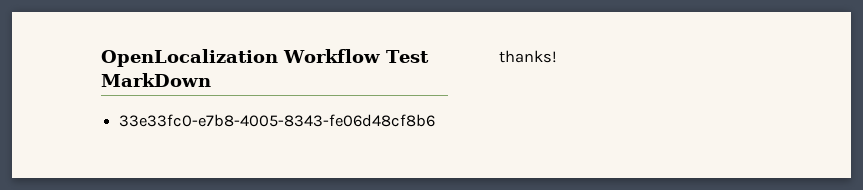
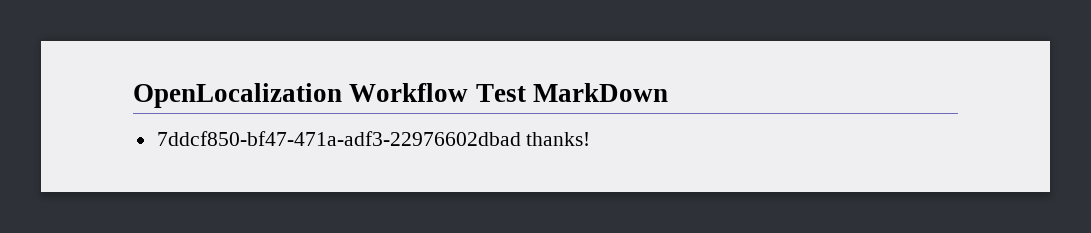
- 33e33fc0-e7b8-4005-8343-fe06d48cf8b6 thanks!
+ 7ddcf850-bf47-471a-adf3-22976602dbad thanks!

